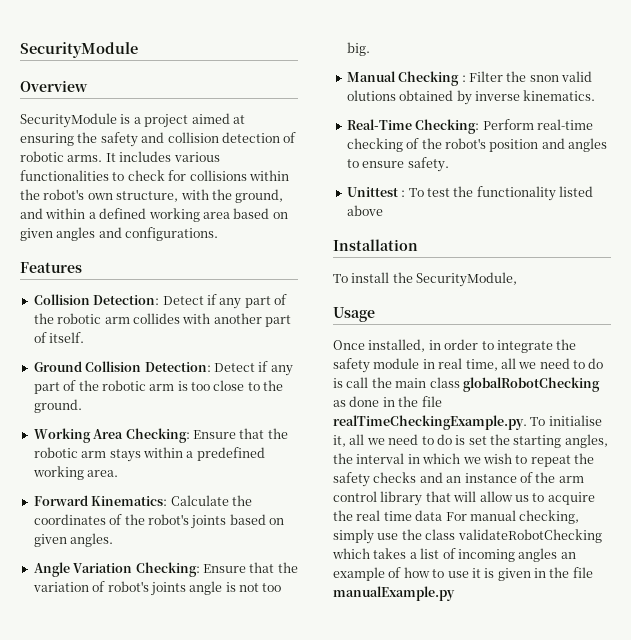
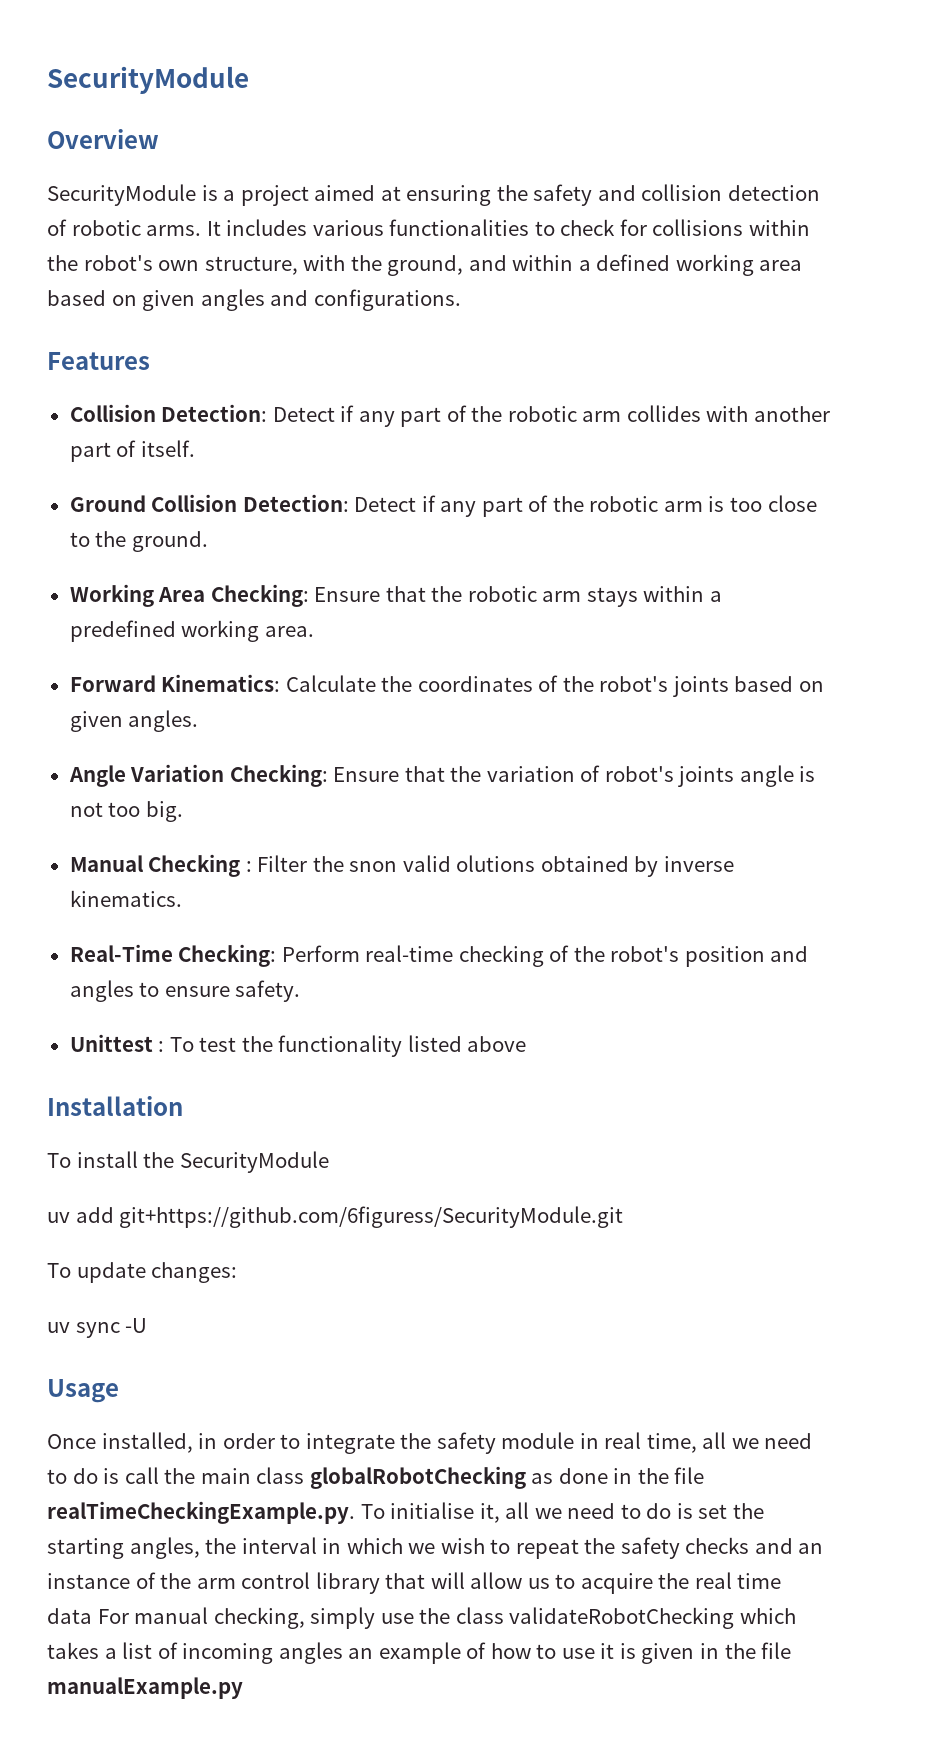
- To install the SecurityModule,
+ To install the SecurityModule
+ uv add git+https://github.com/6figuress/SecurityModule.git
+ To update changes:
+ uv sync -U

